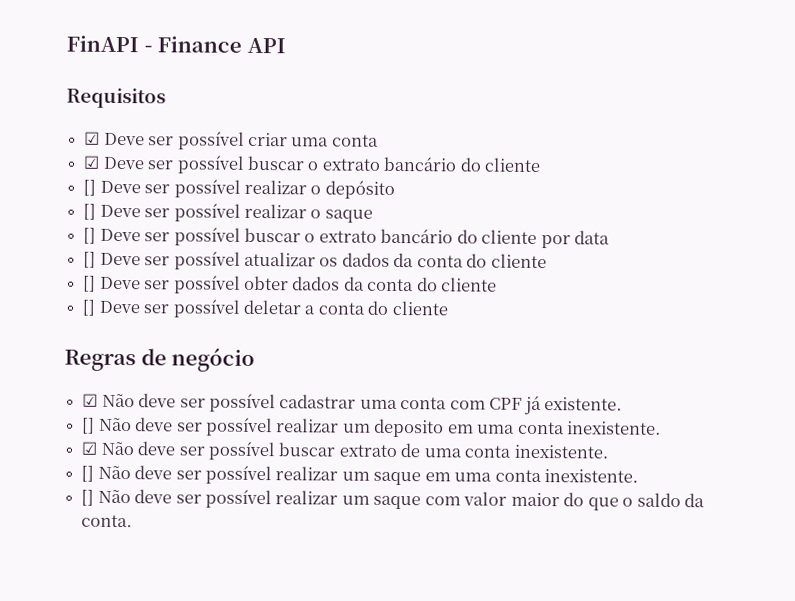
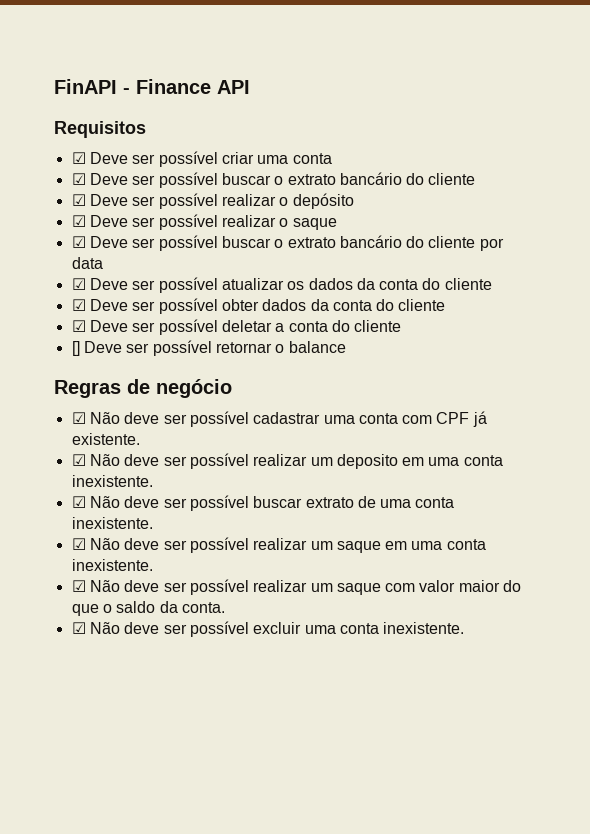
- [] Deve ser possível realizar o depósito
+ ☑ Deve ser possível realizar o depósito
- [] Deve ser possível realizar o saque
+ ☑ Deve ser possível realizar o saque
- [] Deve ser possível buscar o extrato bancário do cliente por data
+ ☑ Deve ser possível buscar o extrato bancário do cliente por data
- [] Deve ser possível atualizar os dados da conta do cliente
+ ☑ Deve ser possível atualizar os dados da conta do cliente
- [] Deve ser possível obter dados da conta do cliente
+ ☑ Deve ser possível obter dados da conta do cliente
- [] Deve ser possível deletar a conta do cliente
+ ☑ Deve ser possível deletar a conta do cliente
+ [] Deve ser possível retornar o balance
- [] Não deve ser possível realizar um deposito em uma conta inexistente.
+ ☑ Não deve ser possível realizar um deposito em uma conta inexistente.
- [] Não deve ser possível realizar um saque em uma conta inexistente.
+ ☑ Não deve ser possível realizar um saque em uma conta inexistente.
- [] Não deve ser possível realizar um saque com valor maior do que o saldo da conta.
+ ☑ Não deve ser possível realizar um saque com valor maior do que o saldo da conta.
+ ☑ Não deve ser possível excluir uma conta inexistente.

